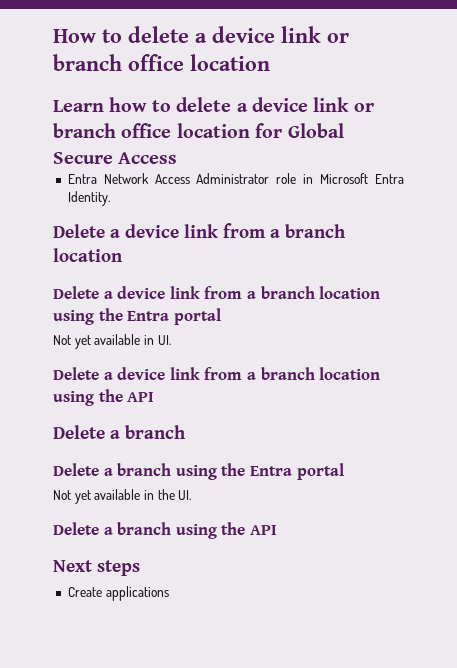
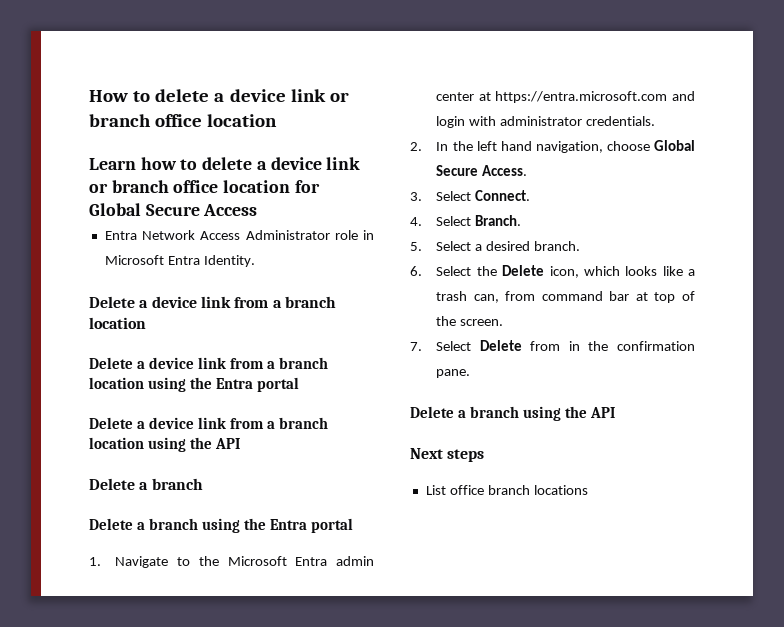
- Not yet available in UI.
- Not yet available in the UI.
+ 1. Navigate to the Microsoft Entra admin center at https://entra.microsoft.com and login with administrator credentials.
+ 2. In the left hand navigation, choose Global Secure Access.
+ 3. Select Connect.
+ 4. Select Branch.
+ 5. Select a desired branch.
+ 6. Select the Delete icon, which looks like a trash can, from command bar at top of the screen.
+ 7. Select Delete from in the confirmation pane.
- Create applications
+ List office branch locations

